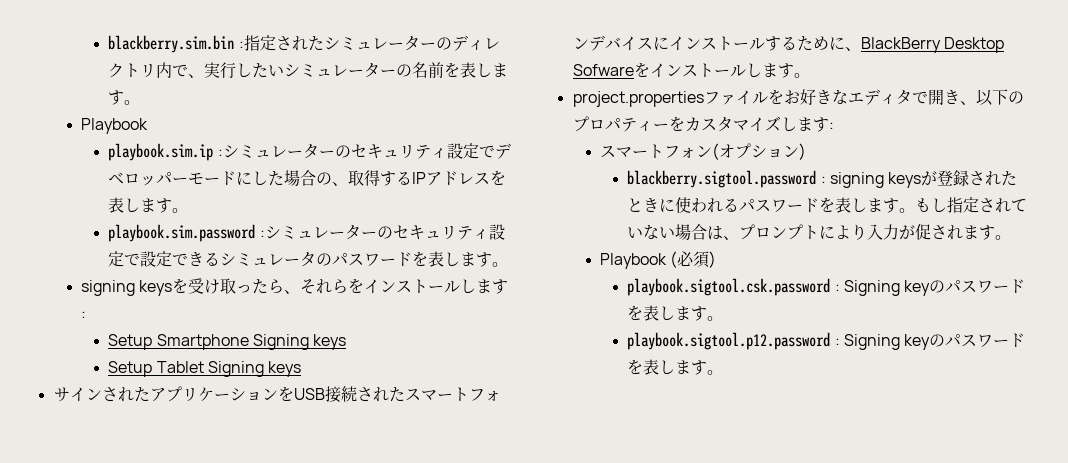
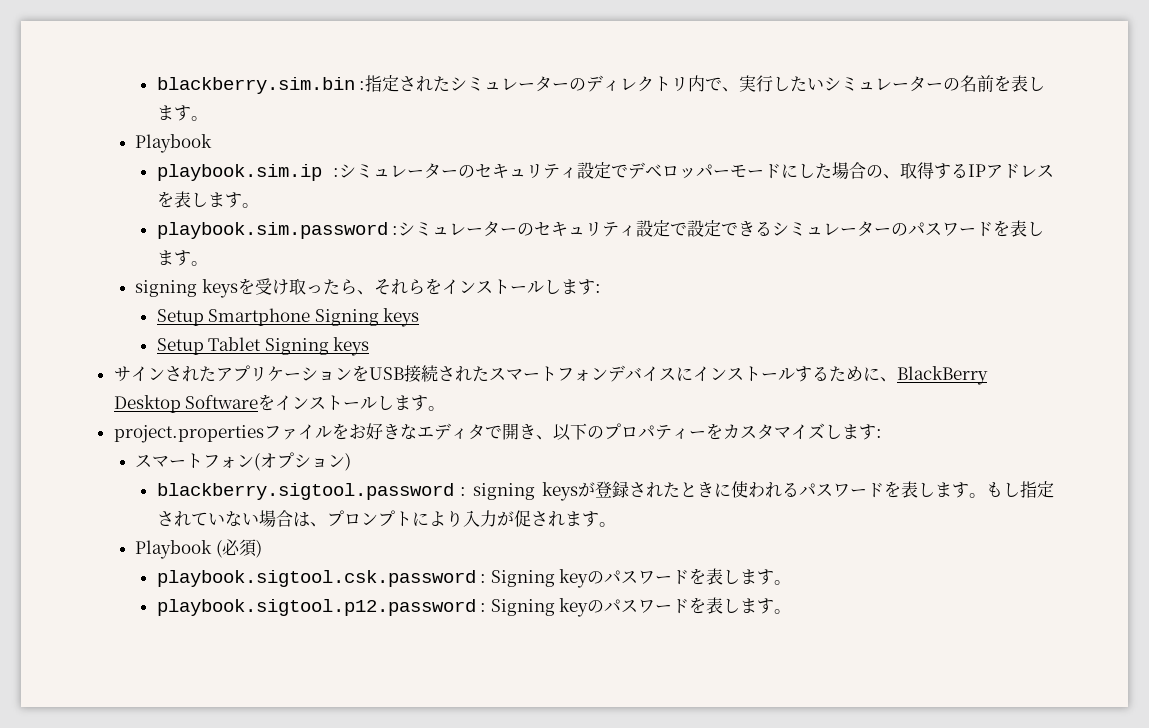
- playbook.sim.password :シミュレーターのセキュリティ設定で設定できるシミュレータのパスワードを表します。
+ playbook.sim.password :シミュレーターのセキュリティ設定で設定できるシミュレーターのパスワードを表します。
- サインされたアプリケーションをUSB接続されたスマートフォンデバイスにインストールするために、BlackBerry Desktop Sofwareをインストールします。
+ サインされたアプリケーションをUSB接続されたスマートフォンデバイスにインストールするために、BlackBerry Desktop Softwareをインストールします。

